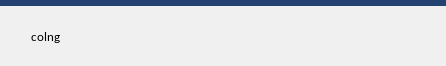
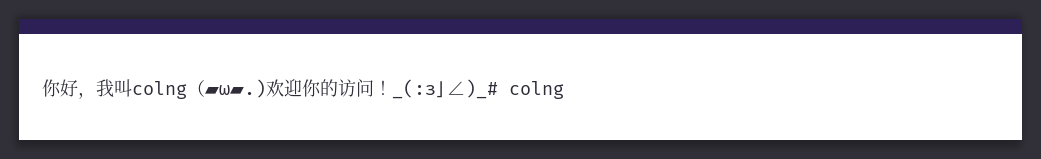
- colng
+ 你好，我叫colng（▰ω▰.)欢迎你的访问！_(:з」∠)_# colng

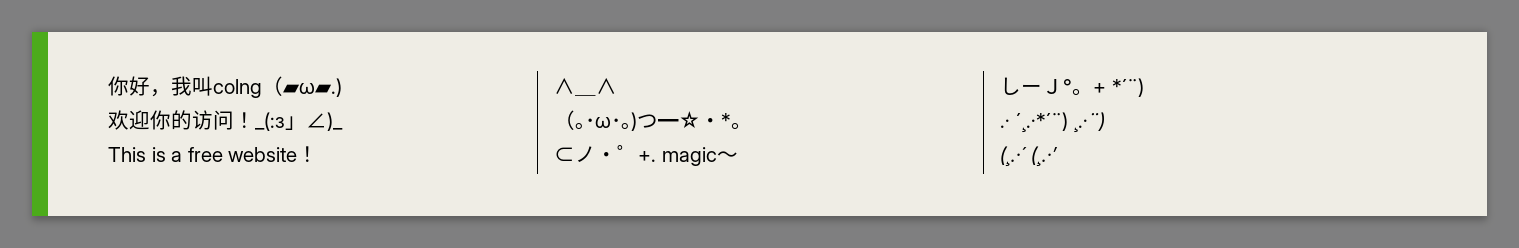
- 你好，我叫colng（▰ω▰.)欢迎你的访问！
+ 你好，我叫colng（▰ω▰.)
+ 欢迎你的访问！
- _(:з」∠)_# colng
+ _(:з」∠)_
+ This is a free website！
+ ∧＿∧
+ （｡･ω･｡)つ━☆・*。
+ ⊂ノ・゜+. magic～
+ しーＪ°。+ *´¨)
+ .· ´¸.·*´¨) ¸.·¨)
+ (¸.·´ (¸.·’

